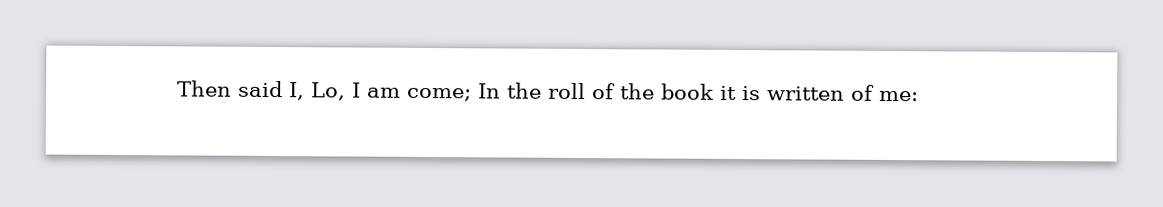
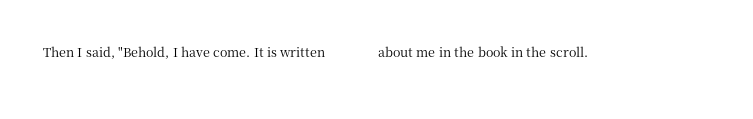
- Then said I, Lo, I am come; In the roll of the book it is written of me:
+ Then I said, "Behold, I have come. It is written about me in the book in the scroll.

